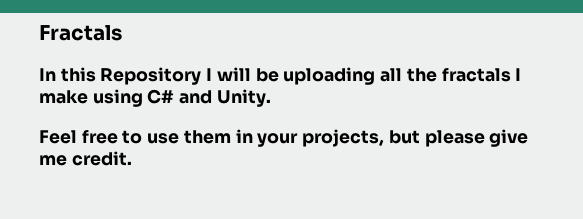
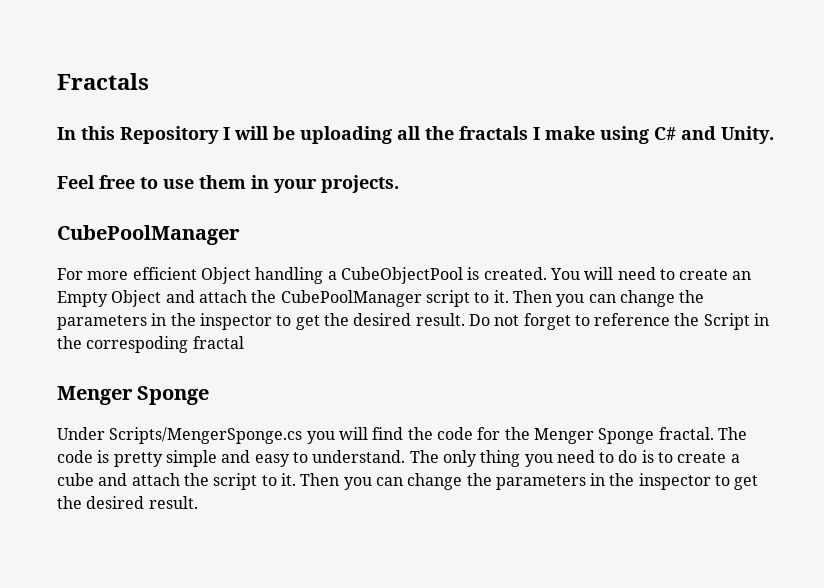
- Feel free to use them in your projects, but please give me credit.
+ Feel free to use them in your projects.
+ CubePoolManager
+ For more efficient Object handling a CubeObjectPool is created. You will need to create an Empty Object and attach the CubePoolManager script to it. Then you can change the parameters in the inspector to get the desired result. Do not forget to reference the Script in the correspoding fractal
+ Menger Sponge
+ Under Scripts/MengerSponge.cs you will find the code for the Menger Sponge fractal. The code is pretty simple and easy to understand. The only thing you need to do is to create a cube and attach the script to it. Then you can change the parameters in the inspector to get the desired result.

